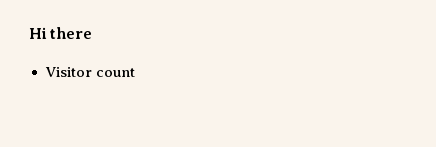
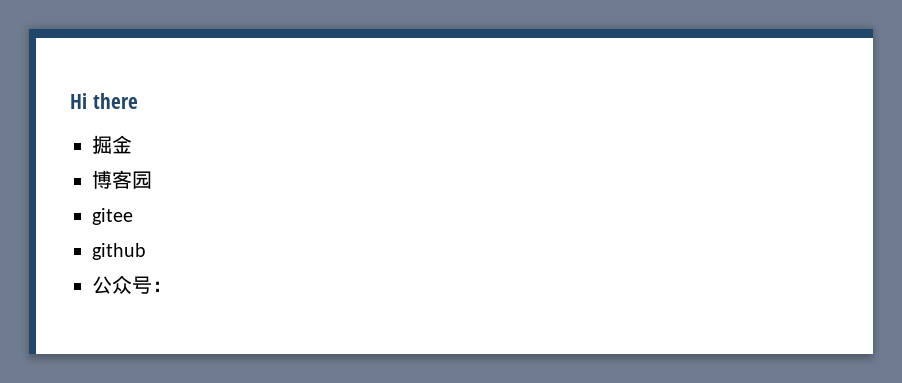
- Visitor count
+ 掘金
+ 博客园
+ gitee
+ github
+ 公众号：

